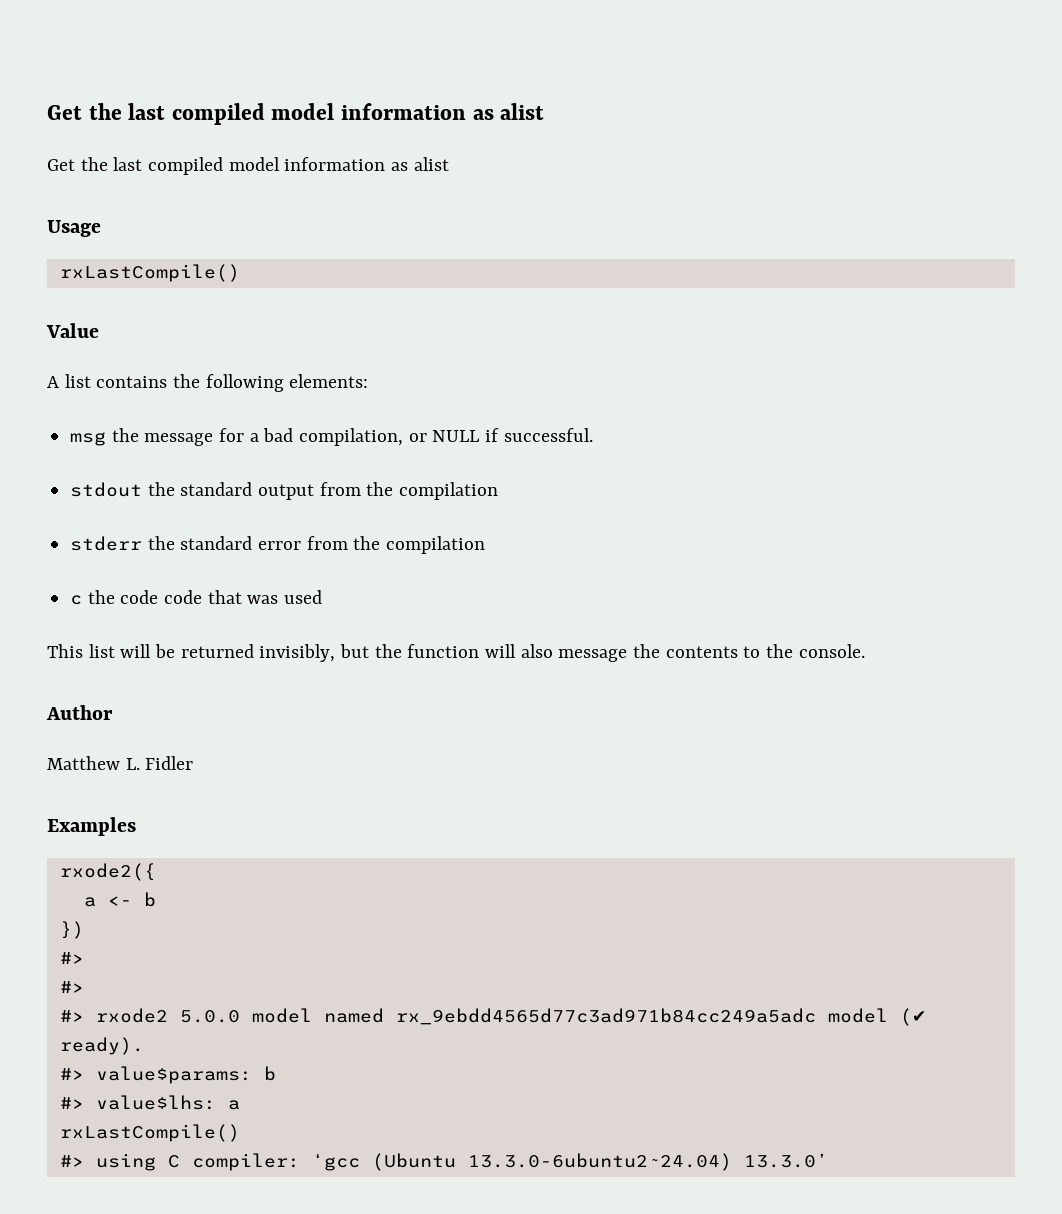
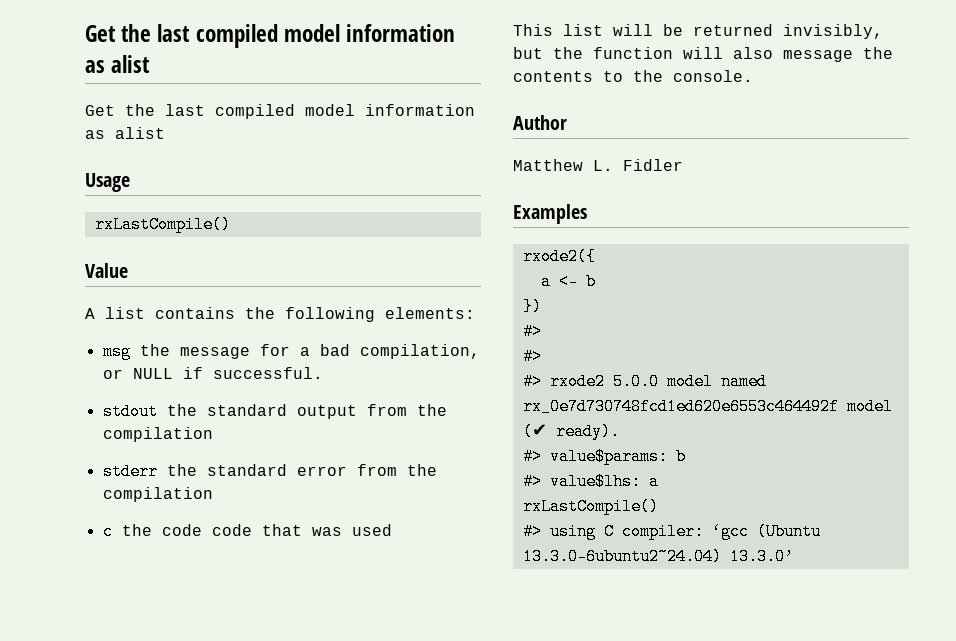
- #> rxode2 5.0.0 model named rx_9ebdd4565d77c3ad971b84cc249a5adc model (✔ ready).
+ #> rxode2 5.0.0 model named rx_0e7d730748fcd1ed620e6553c464492f model (✔ ready).

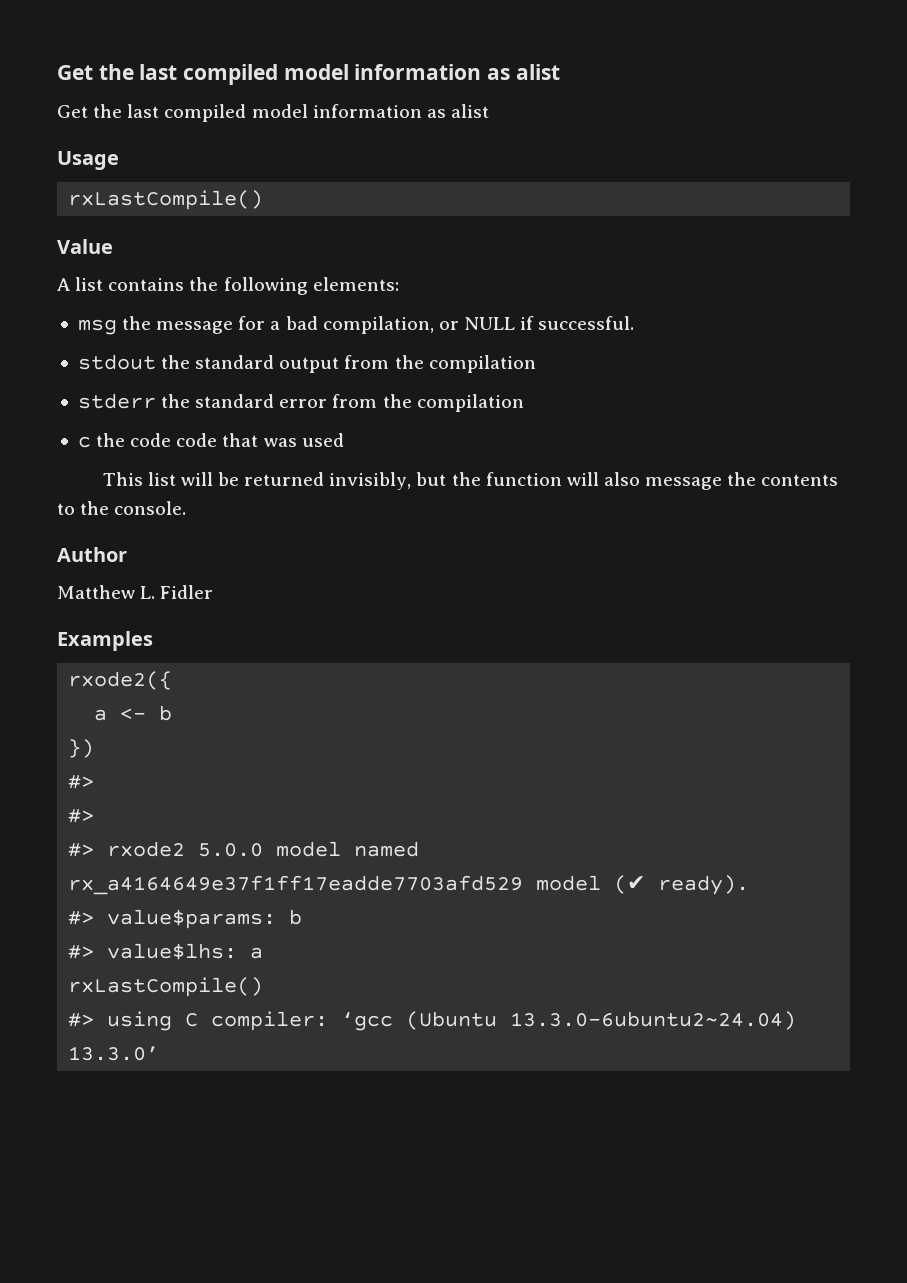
- #> rxode2 5.0.0 model named rx_0e7d730748fcd1ed620e6553c464492f model (✔ ready).
+ #> rxode2 5.0.0 model named rx_a4164649e37f1ff17eadde7703afd529 model (✔ ready).

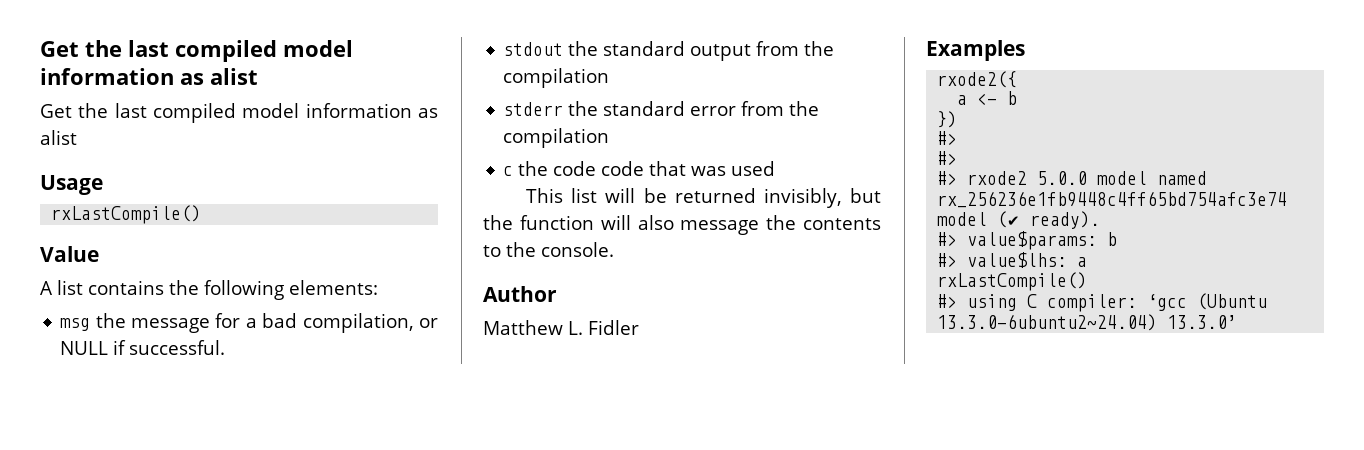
- #> rxode2 5.0.0 model named rx_a4164649e37f1ff17eadde7703afd529 model (✔ ready).
+ #> rxode2 5.0.0 model named rx_256236e1fb9448c4ff65bd754afc3e74 model (✔ ready).

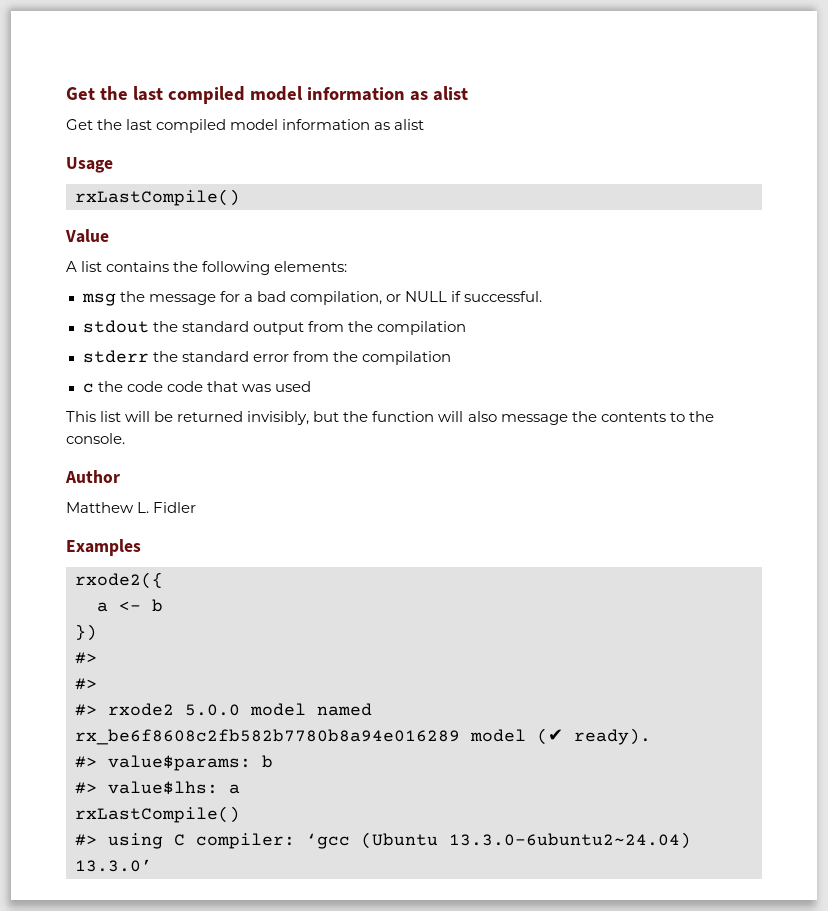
- #> rxode2 5.0.0 model named rx_256236e1fb9448c4ff65bd754afc3e74 model (✔ ready).
+ #> rxode2 5.0.0 model named rx_be6f8608c2fb582b7780b8a94e016289 model (✔ ready).

